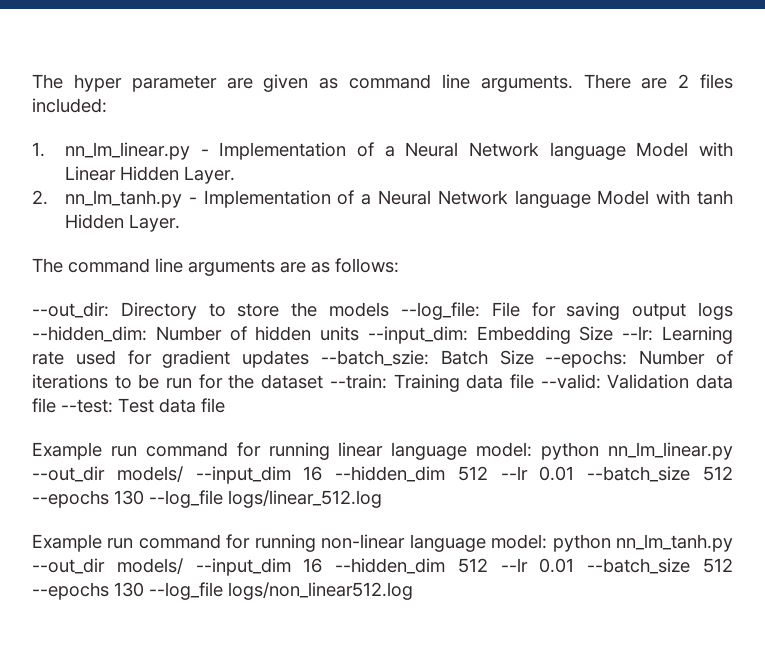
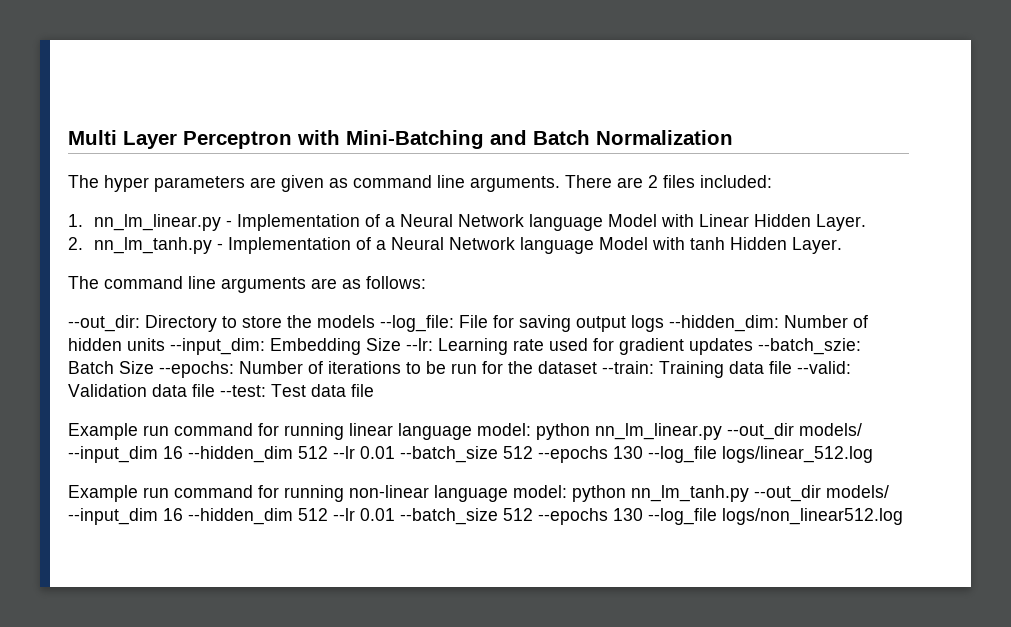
+ Multi Layer Perceptron with Mini-Batching and Batch Normalization
- The hyper parameter are given as command line arguments.
+ The hyper parameters are given as command line arguments.

